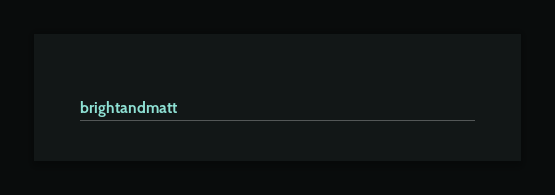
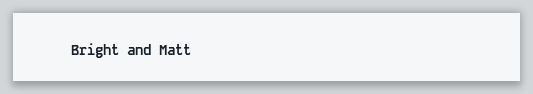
- brightandmatt
+ Bright and Matt

